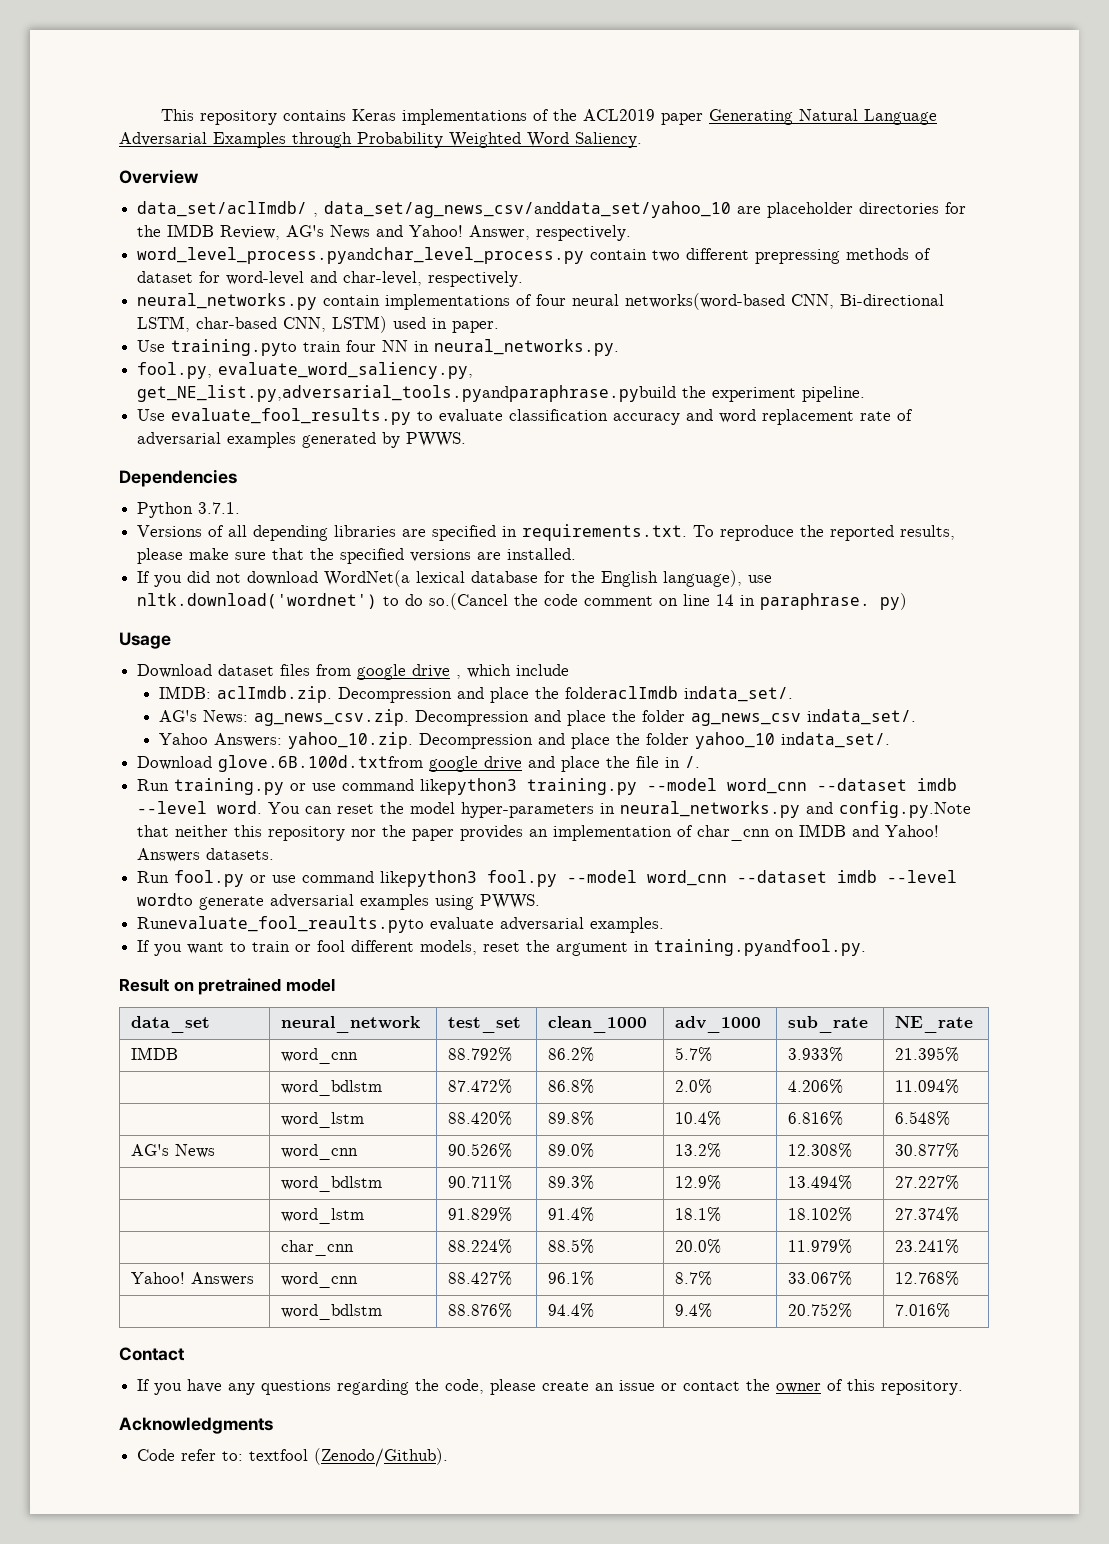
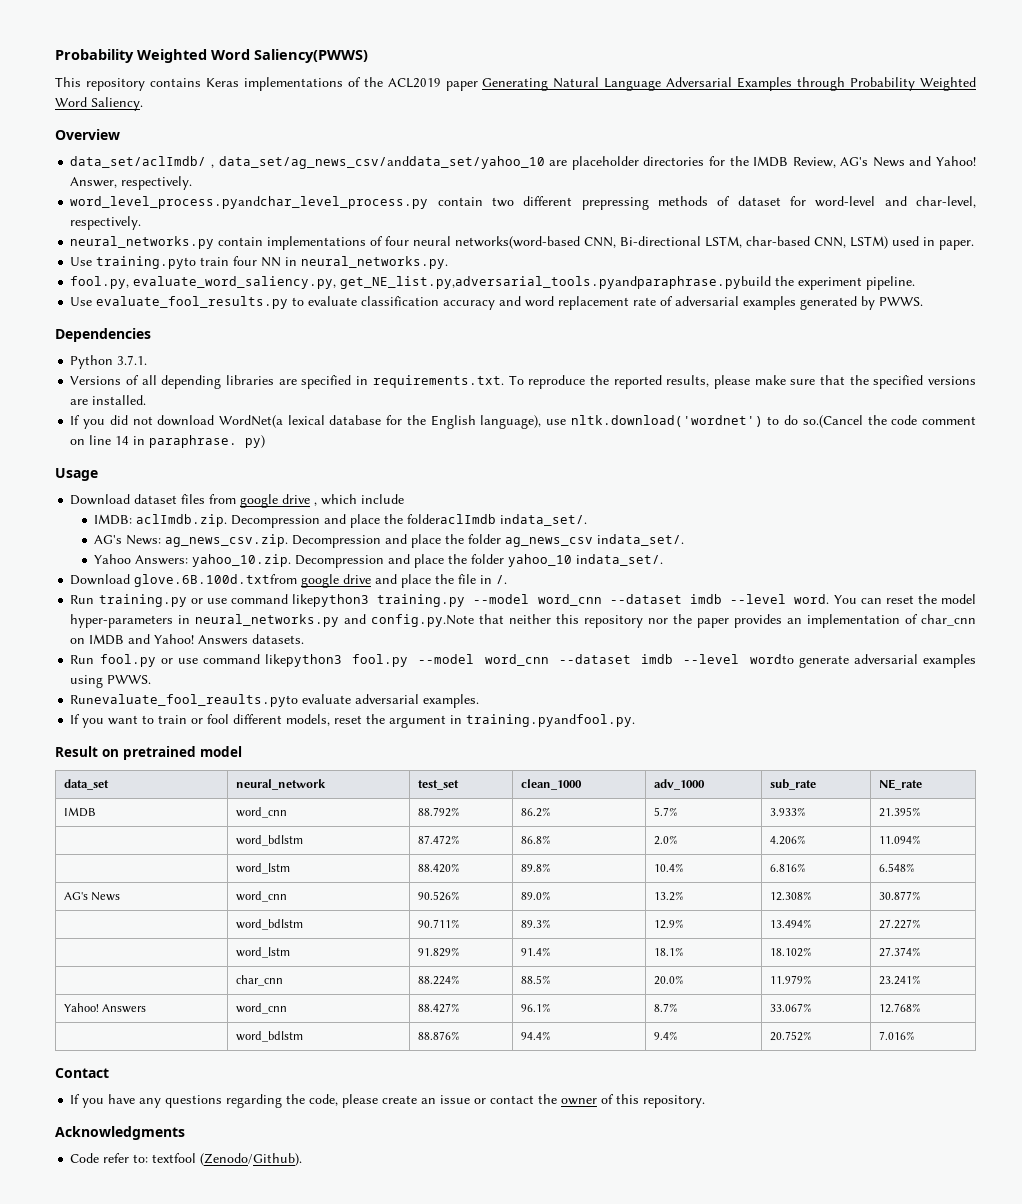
+ Probability Weighted Word Saliency(PWWS)

